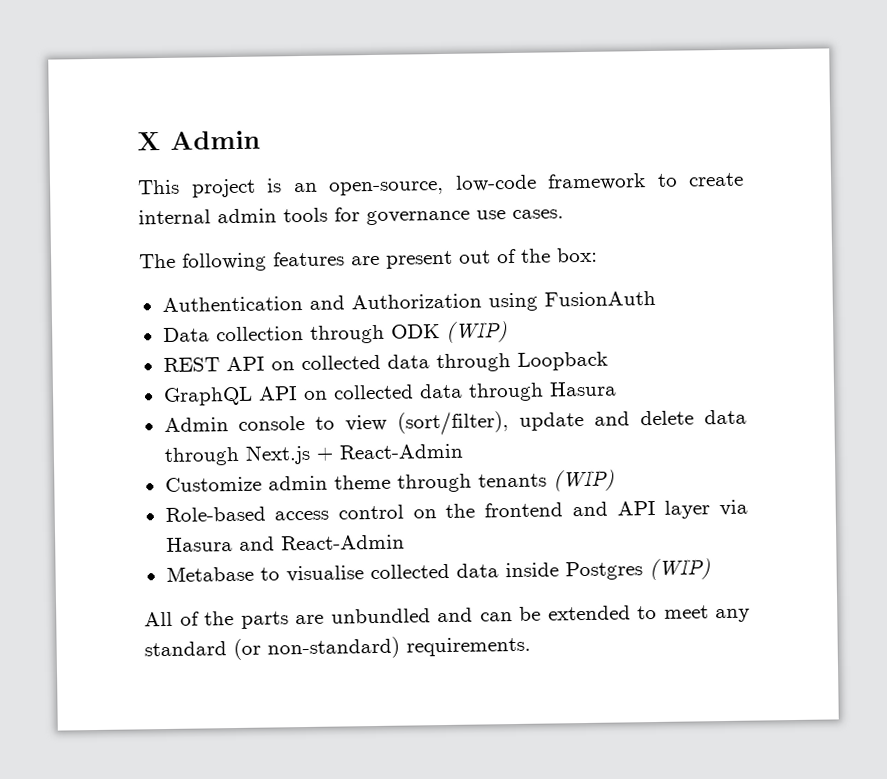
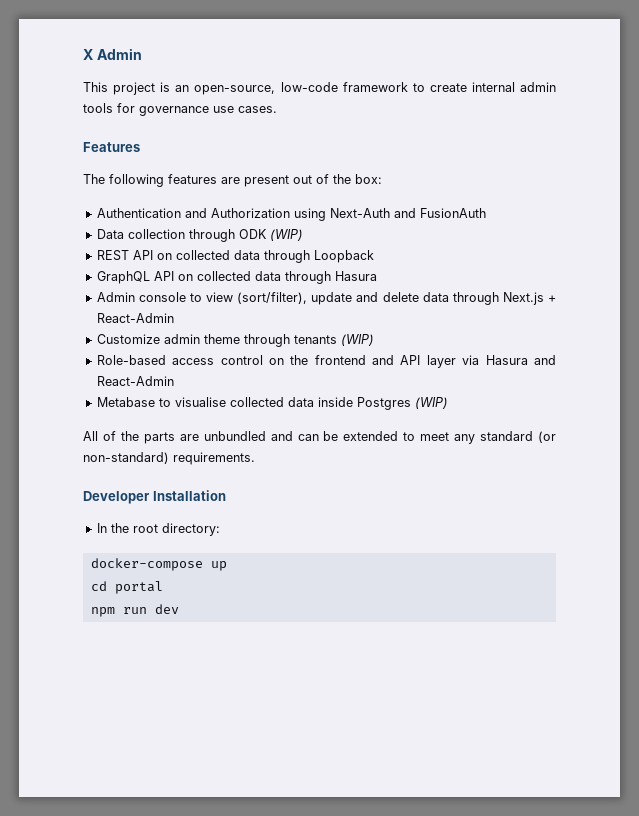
+ Features
- Authentication and Authorization using FusionAuth
+ Authentication and Authorization using Next-Auth and FusionAuth
+ Developer Installation
+ In the root directory:
+ docker-compose up
+ cd portal
+ npm run dev

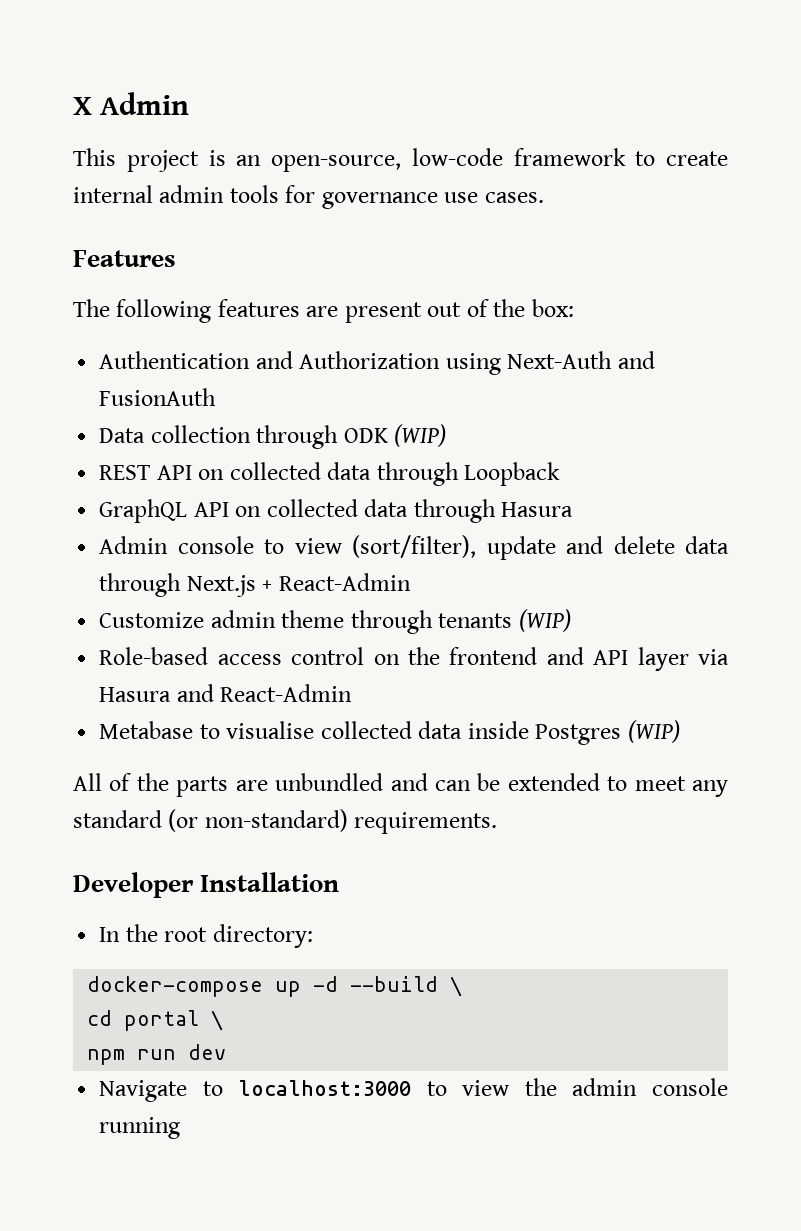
- docker-compose up
+ docker-compose up -d --build \
- cd portal
+ cd portal \
+ Navigate to localhost:3000 to view the admin console running

